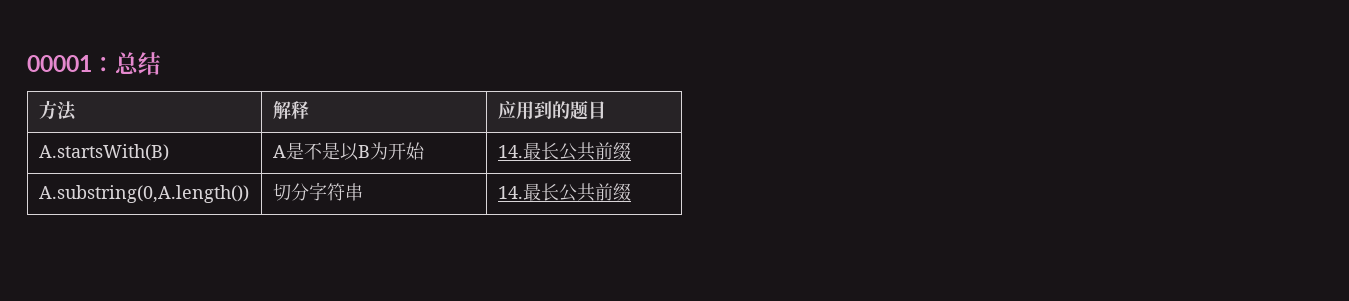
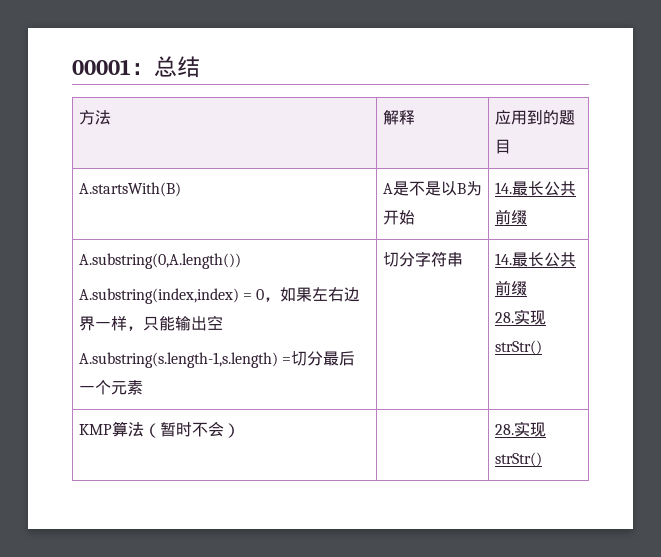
- A.substring(0,A.length()) | 切分字符串 | 14.最长公共前缀
+ A.substring(0,A.length())
+ A.substring(index,index) = 0，如果左右边界一样，只能输出空
+ A.substring(s.length-1,s.length) =切分最后一个元素 | 切分字符串 | 14.最长公共前缀
+ 28.实现strStr()
+ KMP算法（暂时不会） | | 28.实现strStr()

